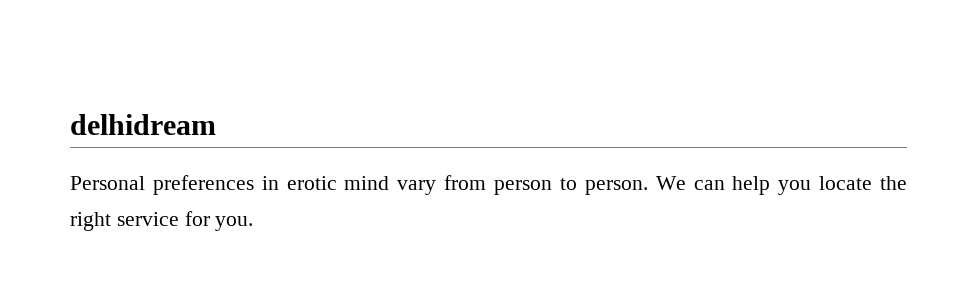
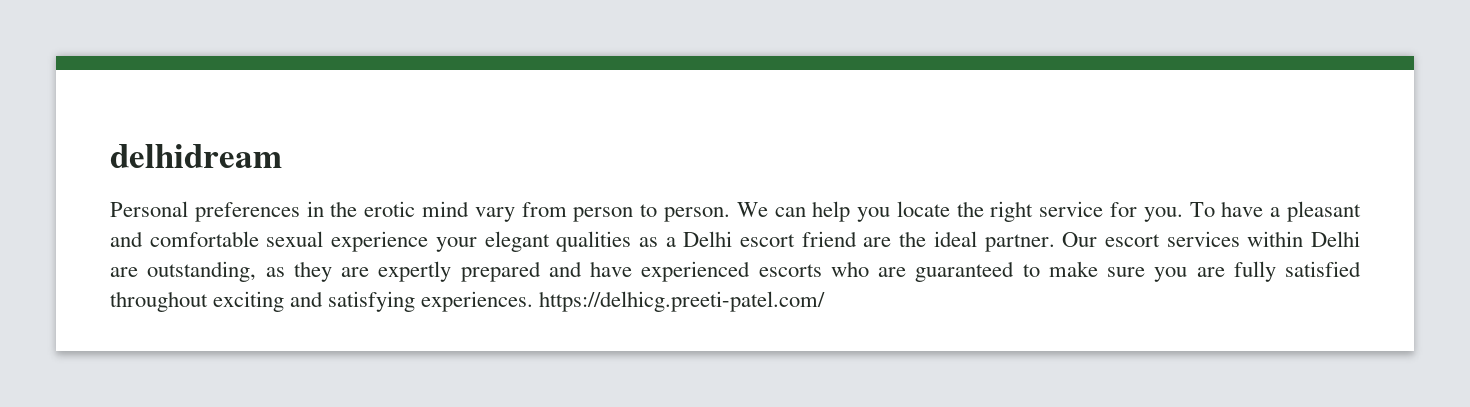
- Personal preferences in erotic mind vary from person to person.
+ Personal preferences in the erotic mind vary from person to person.
+ To have a pleasant and comfortable sexual experience your elegant qualities as a Delhi escort friend are the ideal partner. Our escort services within Delhi are outstanding, as they are expertly prepared and have experienced escorts who are guaranteed to make sure you are fully satisfied throughout exciting and satisfying experiences. https://delhicg.preeti-patel.com/

